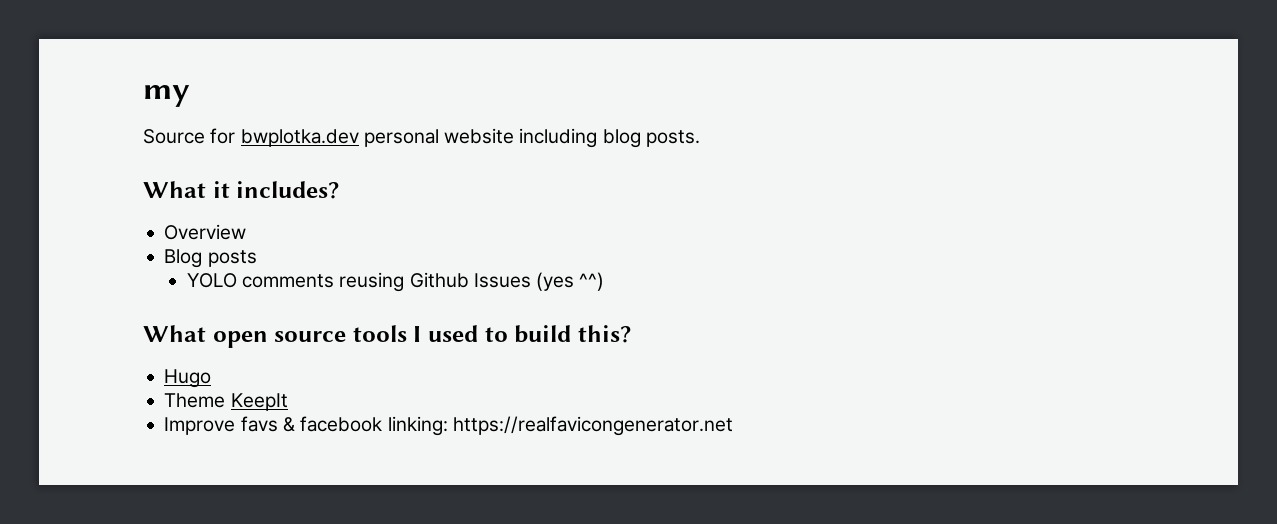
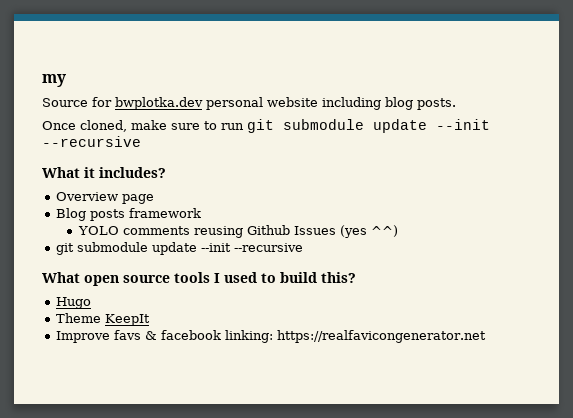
+ Once cloned, make sure to run git submodule update --init --recursive
- Overview
+ Overview page
- Blog posts
+ Blog posts framework
  YOLO comments reusing Github Issues (yes ^^)
+ git submodule update --init --recursive

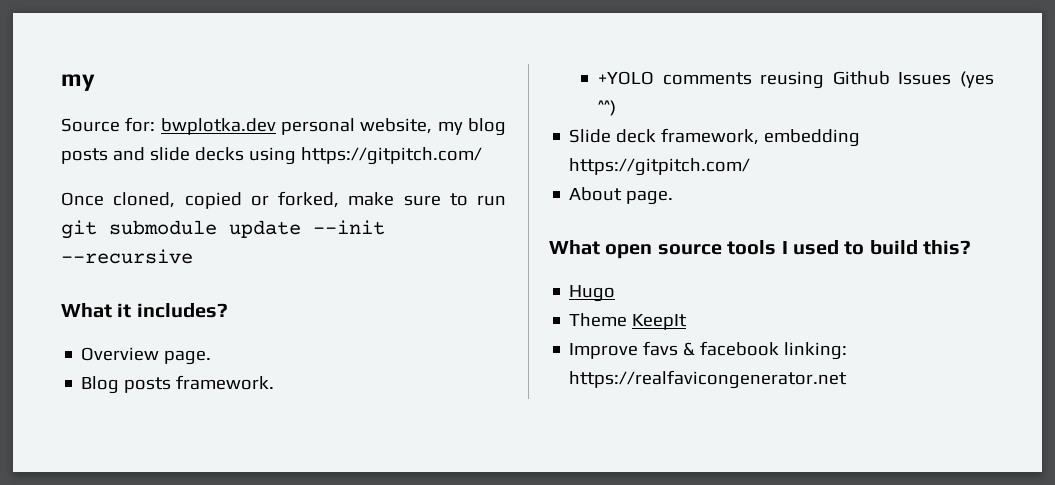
- Source for bwplotka.dev personal website including blog posts.
+ Source for: bwplotka.dev personal website, my blog posts and slide decks using https://gitpitch.com/
- Once cloned, make sure to run git submodule update --init --recursive
+ Once cloned, copied or forked, make sure to run git submodule update --init --recursive
- Overview page
+ Overview page.
- Blog posts framework
- YOLO comments reusing Github Issues (yes ^^)
- git submodule update --init --recursive
+ Blog posts framework.
+ +YOLO comments reusing Github Issues (yes ^^)
+ Slide deck framework, embedding https://gitpitch.com/
+ About page.

